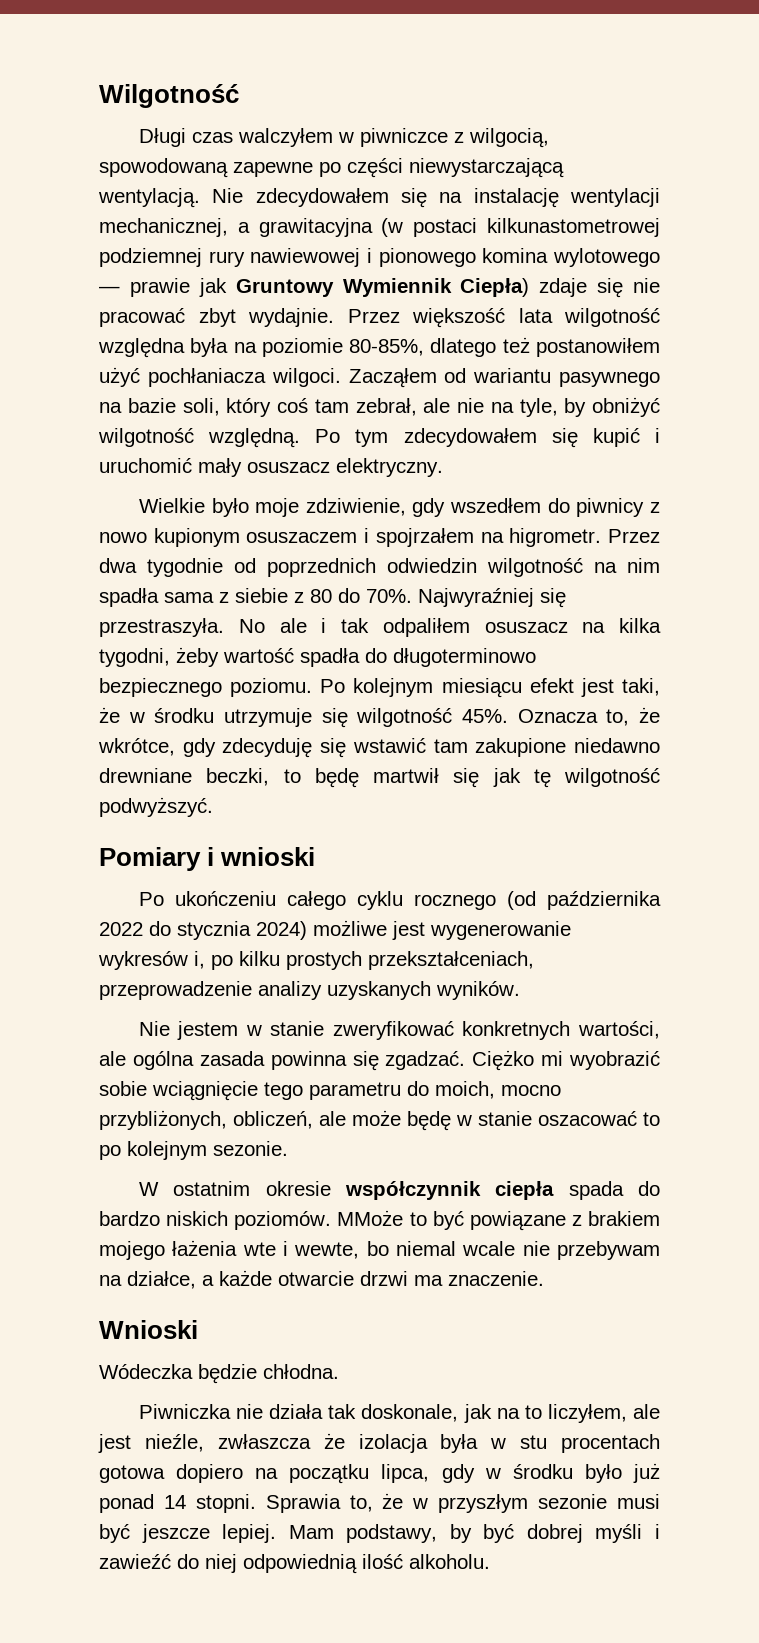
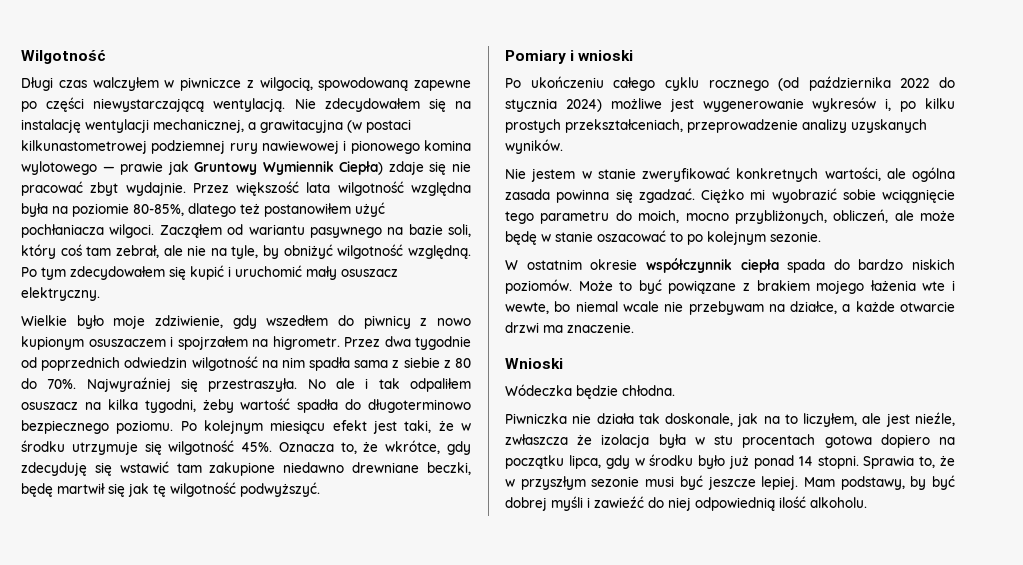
- Oznacza to, że wkrótce, gdy zdecyduję się wstawić tam zakupione niedawno drewniane beczki, to będę martwił się jak tę wilgotność podwyższyć.
+ Oznacza to, że wkrótce, gdy zdecyduję się wstawić tam zakupione niedawno drewniane beczki, będę martwił się jak tę wilgotność podwyższyć.
- MMoże to być powiązane z brakiem mojego łażenia wte i wewte, bo niemal wcale nie przebywam na działce, a każde otwarcie drzwi ma znaczenie.
+ Może to być powiązane z brakiem mojego łażenia wte i wewte, bo niemal wcale nie przebywam na działce, a każde otwarcie drzwi ma znaczenie.

